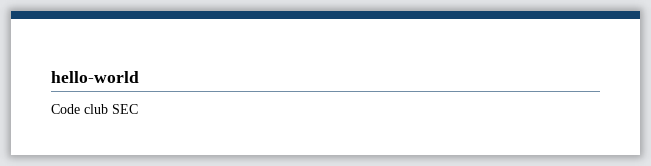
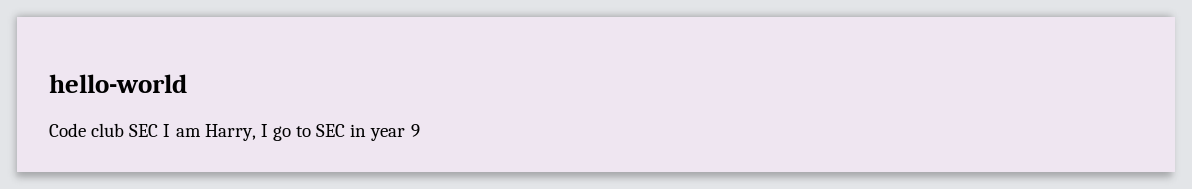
- Code club SEC
+ Code club SEC I am Harry, I go to SEC in year 9

